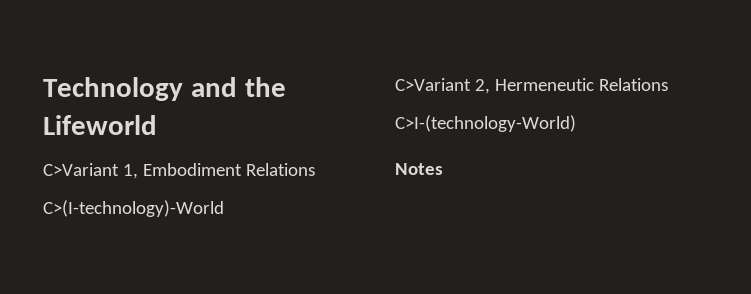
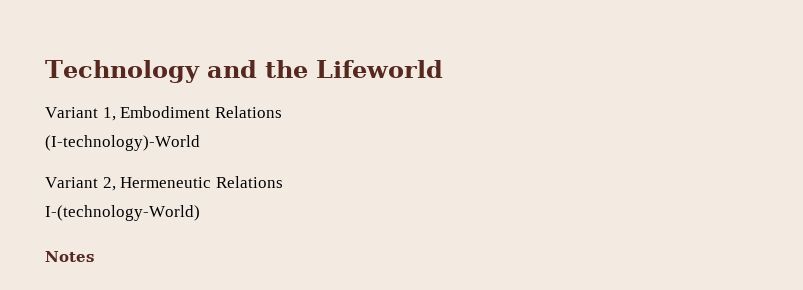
- C>Variant 1, Embodiment Relations
+ Variant 1, Embodiment Relations
- C>(I-technology)-World
- C>Variant 2, Hermeneutic Relations
+ (I-technology)-World
+ Variant 2, Hermeneutic Relations
- C>I-(technology-World)
+ I-(technology-World)

